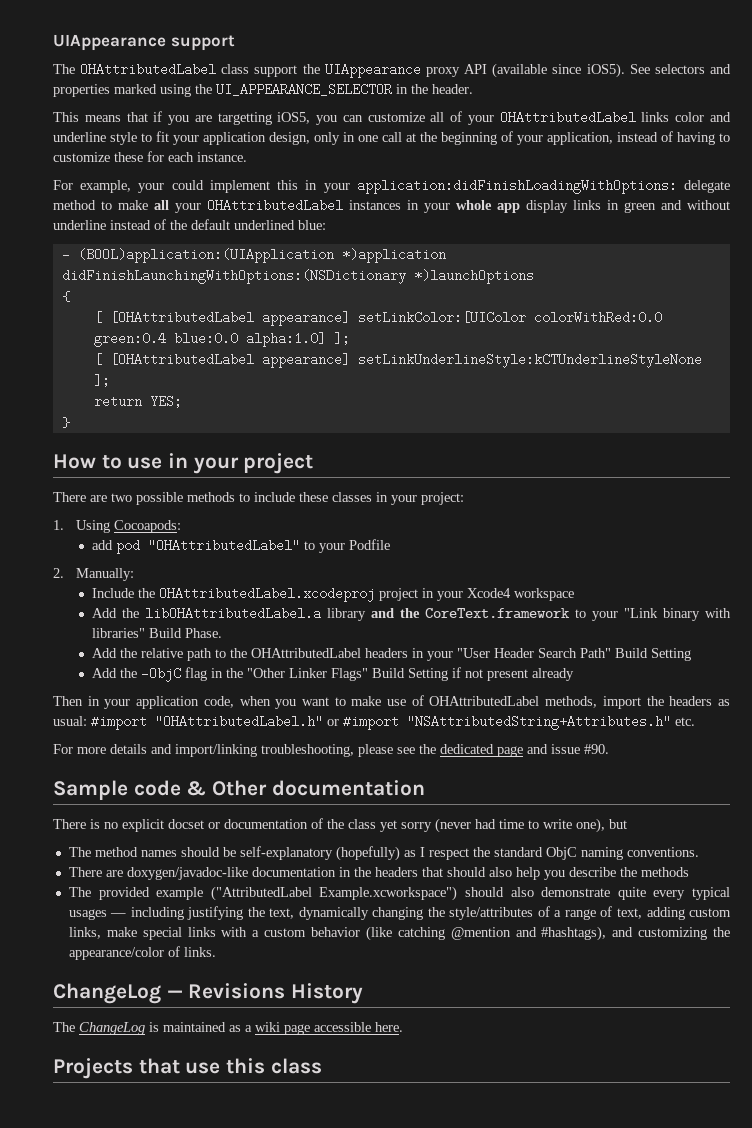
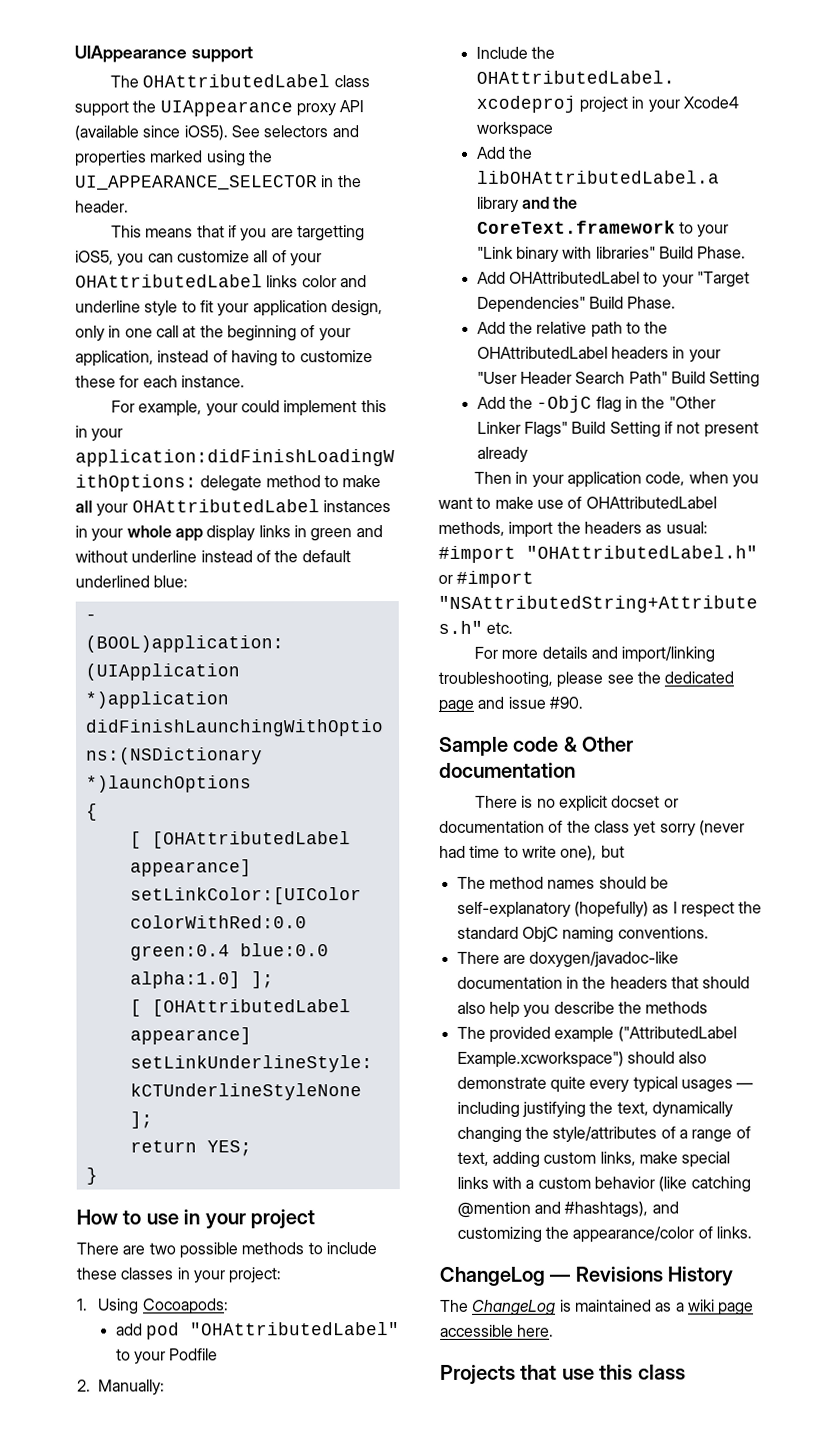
+ Add OHAttributedLabel to your "Target Dependencies" Build Phase.

